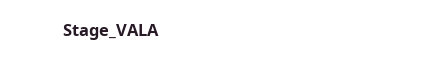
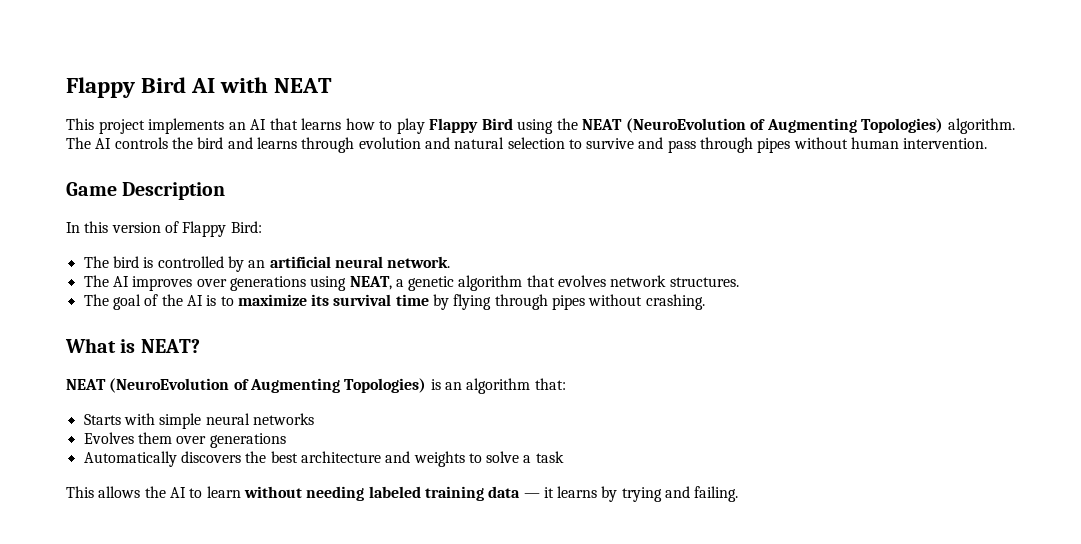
- Stage_VALA
+ Flappy Bird AI with NEAT
+ This project implements an AI that learns how to play Flappy Bird using the NEAT (NeuroEvolution of Augmenting Topologies) algorithm. The AI controls the bird and learns through evolution and natural selection to survive and pass through pipes without human intervention.
+ Game Description
+ In this version of Flappy Bird:
+ The bird is controlled by an artificial neural network.
+ The AI improves over generations using NEAT, a genetic algorithm that evolves network structures.
+ The goal of the AI is to maximize its survival time by flying through pipes without crashing.
+ What is NEAT?
+ NEAT (NeuroEvolution of Augmenting Topologies) is an algorithm that:
+ Starts with simple neural networks
+ Evolves them over generations
+ Automatically discovers the best architecture and weights to solve a task
+ This allows the AI to learn without needing labeled training data — it learns by trying and failing.

